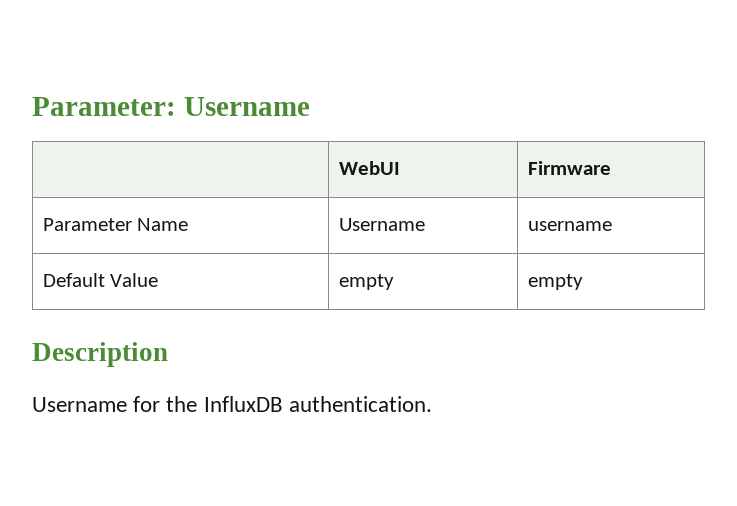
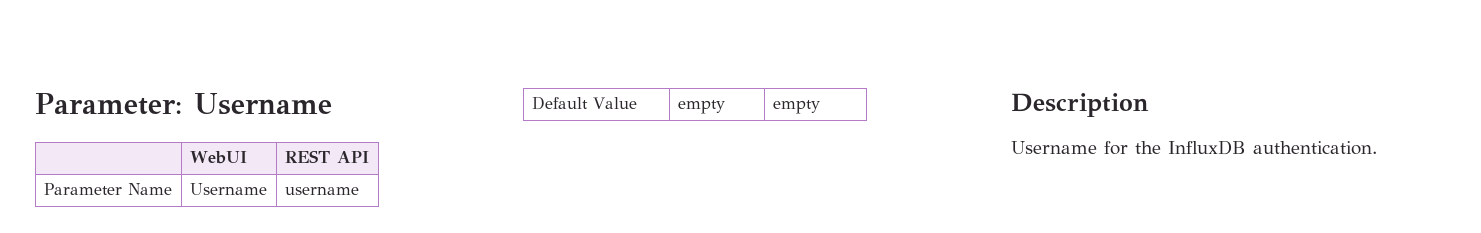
- | WebUI | Firmware
+ | WebUI | REST API

